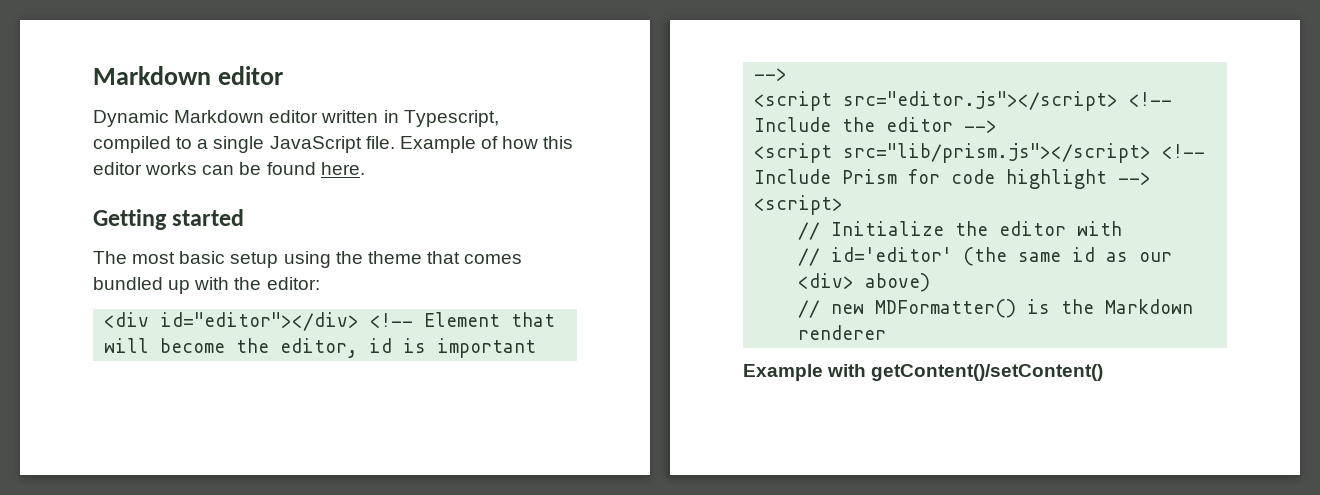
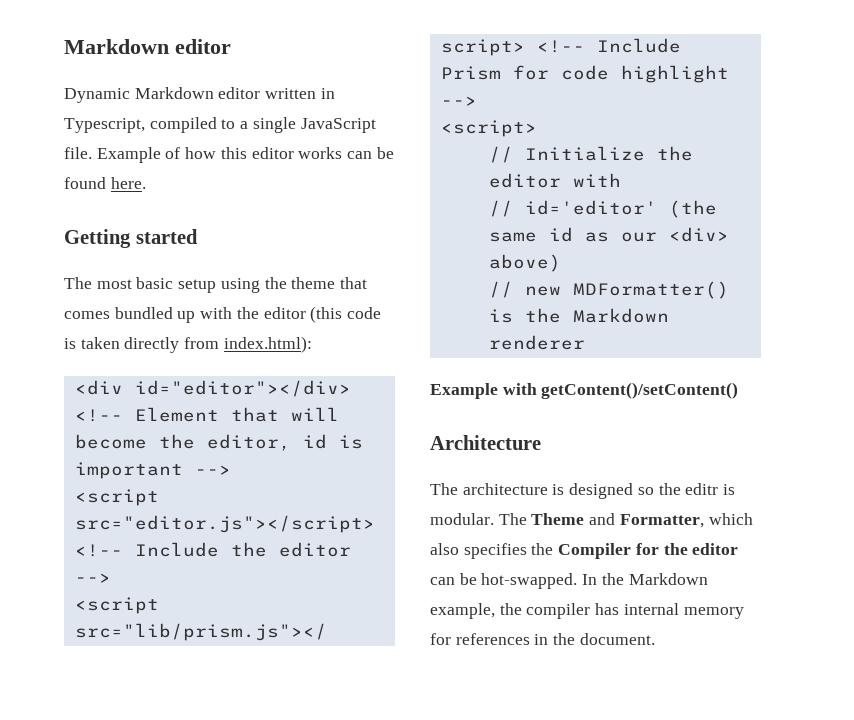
- The most basic setup using the theme that comes bundled up with the editor:
+ The most basic setup using the theme that comes bundled up with the editor (this code is taken directly from index.html):
+ Architecture
+ The architecture is designed so the editr is modular. The Theme and Formatter, which also specifies the Compiler for the editor can be hot-swapped. In the Markdown example, the compiler has internal memory for references in the document.

